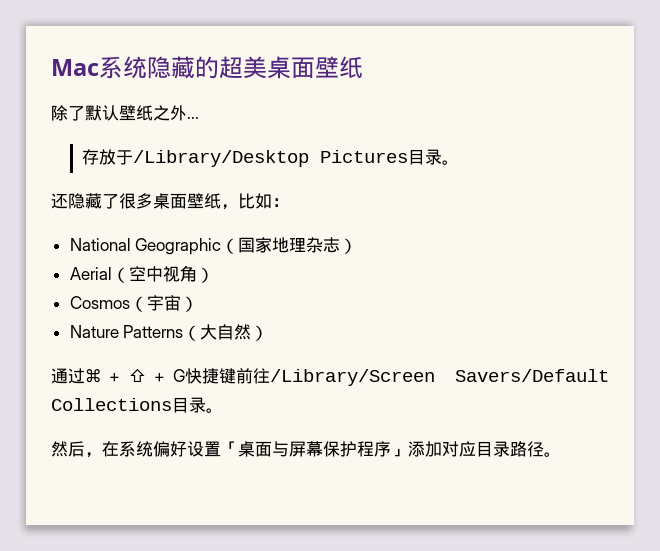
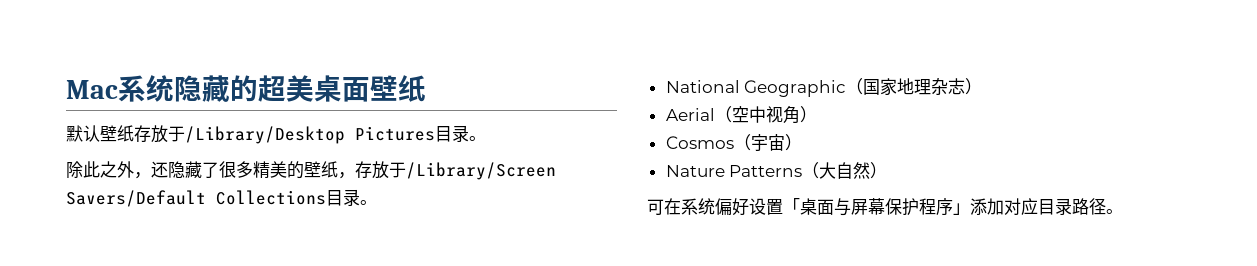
- 除了默认壁纸之外...
- 存放于/Library/Desktop Pictures目录。
+ 默认壁纸存放于/Library/Desktop Pictures目录。
- 还隐藏了很多桌面壁纸，比如：
+ 除此之外，还隐藏了很多精美的壁纸，存放于/Library/Screen Savers/Default Collections目录。
- 通过⌘ + ⇧ + G快捷键前往/Library/Screen Savers/Default Collections目录。
- 然后，在系统偏好设置「桌面与屏幕保护程序」添加对应目录路径。
+ 可在系统偏好设置「桌面与屏幕保护程序」添加对应目录路径。

